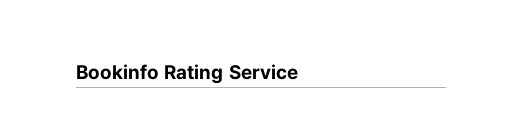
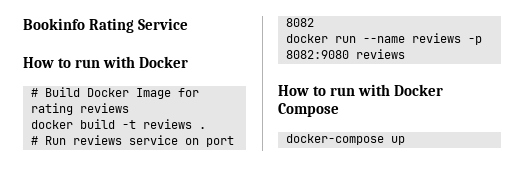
  Bookinfo Rating Service
+ How to run with Docker
+ # Build Docker Image for rating reviews
+ docker build -t reviews .
+ # Run reviews service on port 8082
+ docker run --name reviews -p 8082:9080 reviews
+ How to run with Docker Compose
+ docker-compose up

